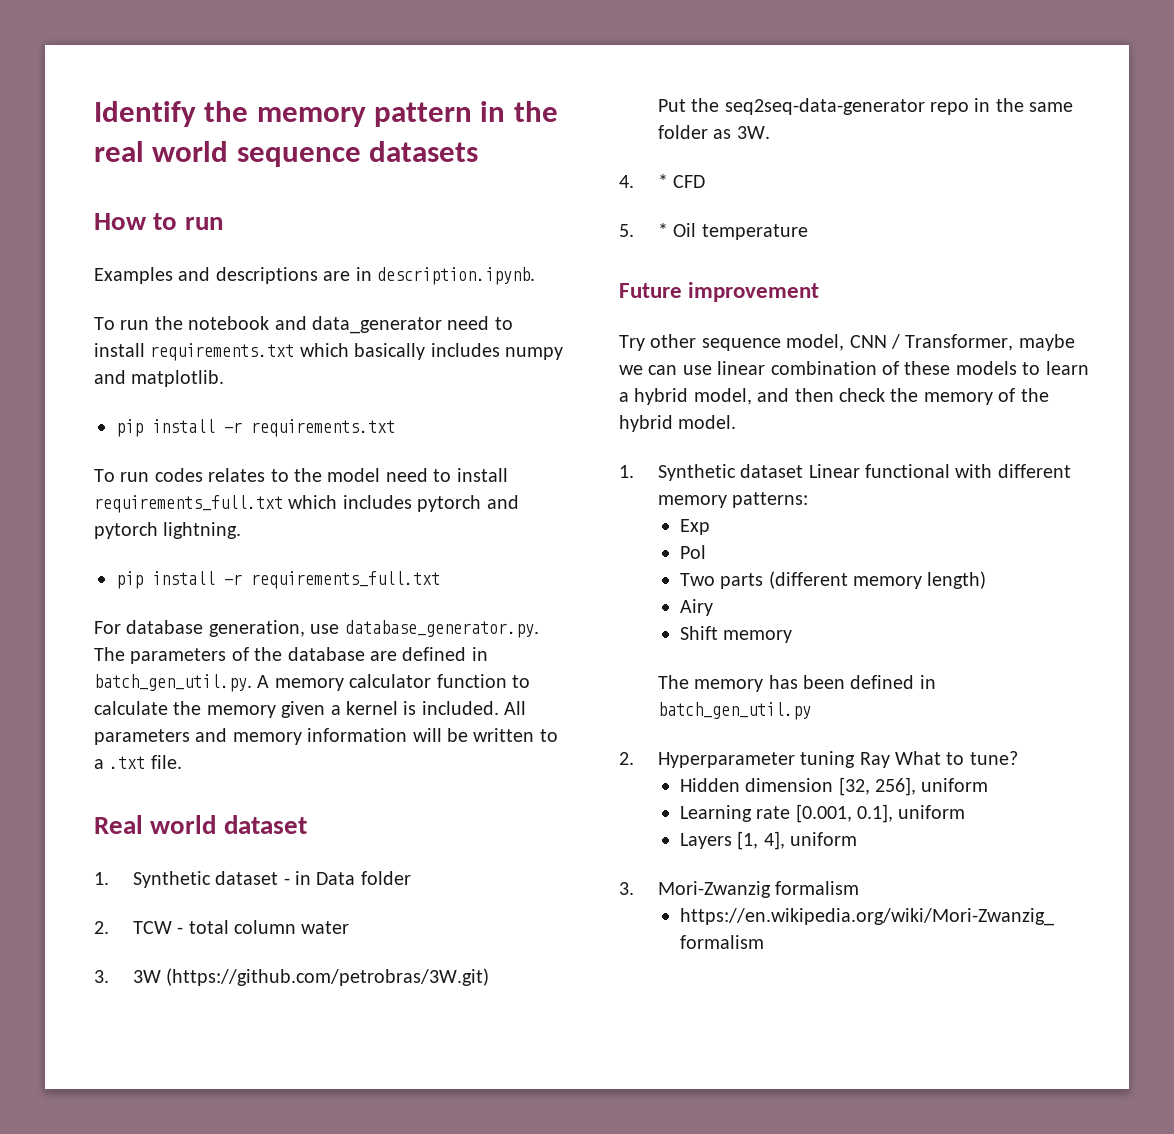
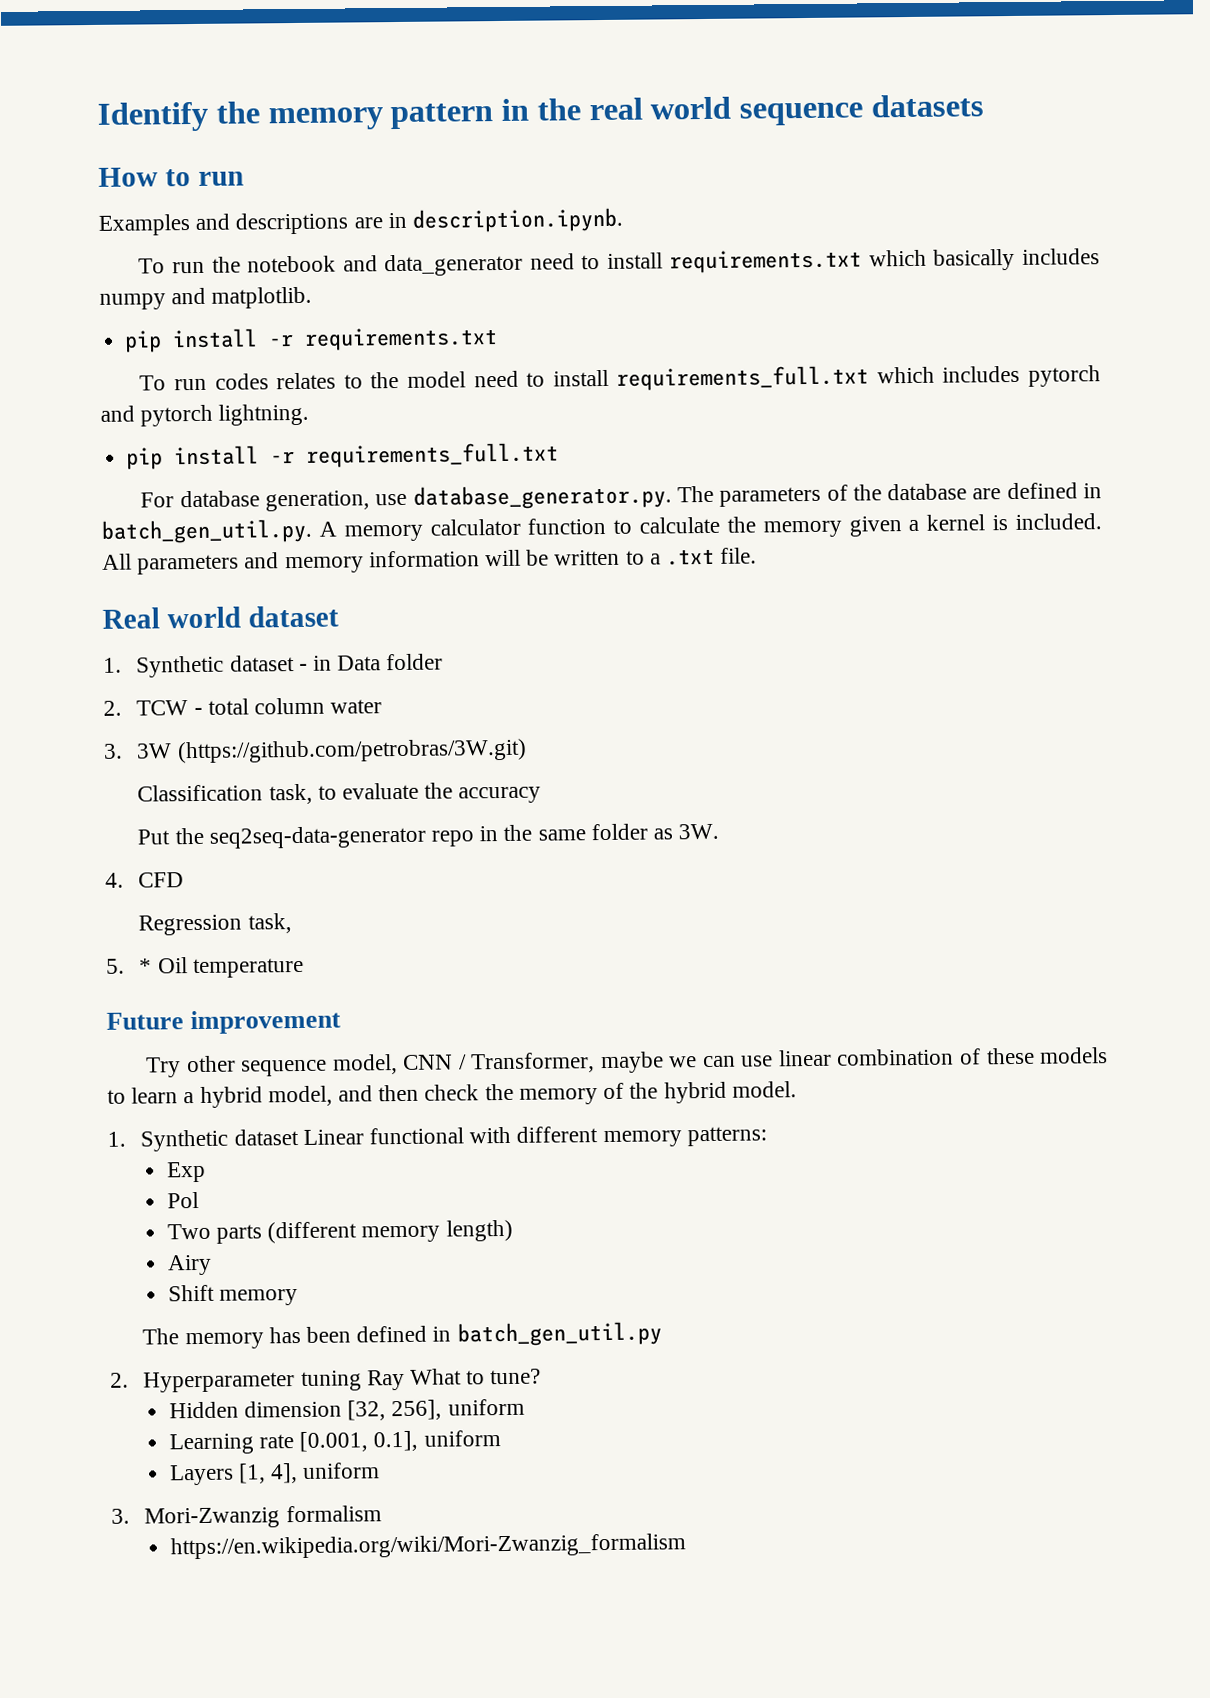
+ Classification task, to evaluate the accuracy
- 4. * CFD
+ 4. CFD
+ Regression task,

